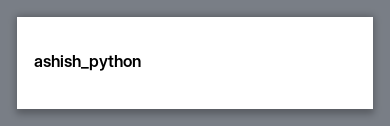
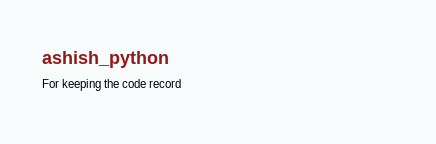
+ For keeping the code record

